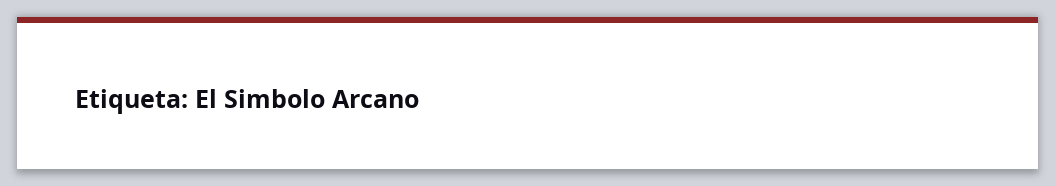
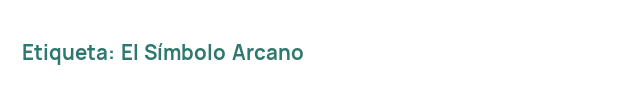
- Etiqueta: El Simbolo Arcano
+ Etiqueta: El Símbolo Arcano

